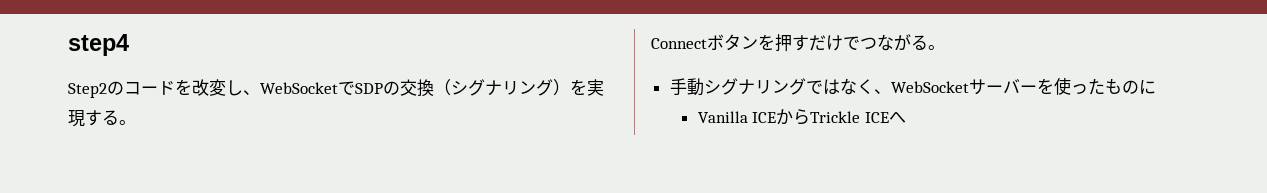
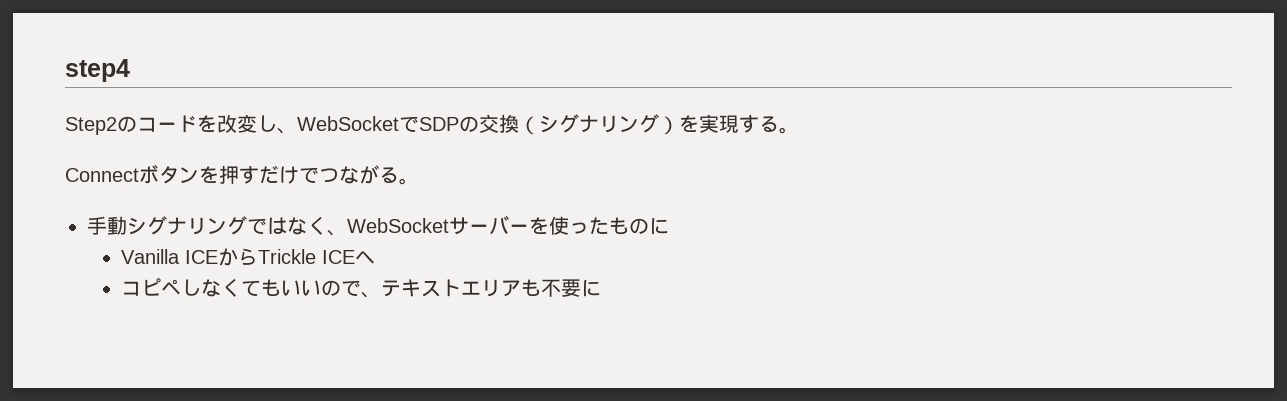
+ コピペしなくてもいいので、テキストエリアも不要に

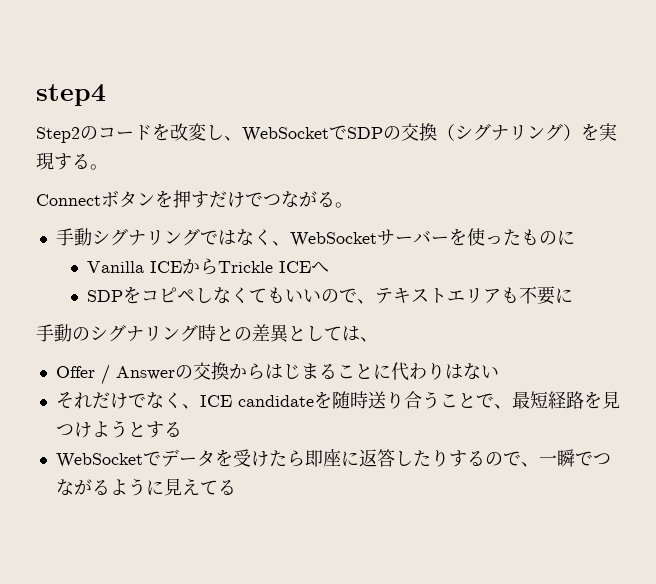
- コピペしなくてもいいので、テキストエリアも不要に
+ SDPをコピペしなくてもいいので、テキストエリアも不要に
+ 手動のシグナリング時との差異としては、
+ Offer / Answerの交換からはじまることに代わりはない
+ それだけでなく、ICE candidateを随時送り合うことで、最短経路を見つけようとする
+ WebSocketでデータを受けたら即座に返答したりするので、一瞬でつながるように見えてる

